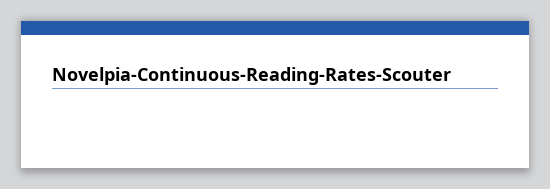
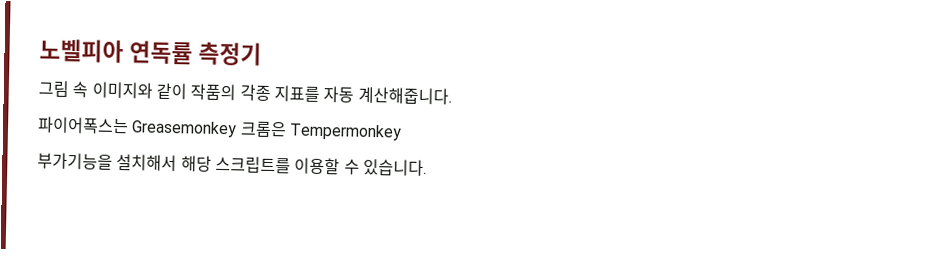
- Novelpia-Continuous-Reading-Rates-Scouter
+ 노벨피아 연독률 측정기
+ 그림 속 이미지와 같이 작품의 각종 지표를 자동 계산해줍니다.
+ 파이어폭스는 Greasemonkey 크롬은 Tempermonkey
+ 부가기능을 설치해서 해당 스크립트를 이용할 수 있습니다.

